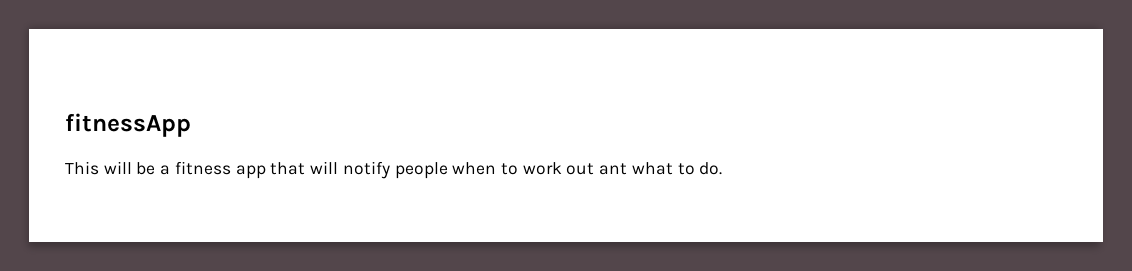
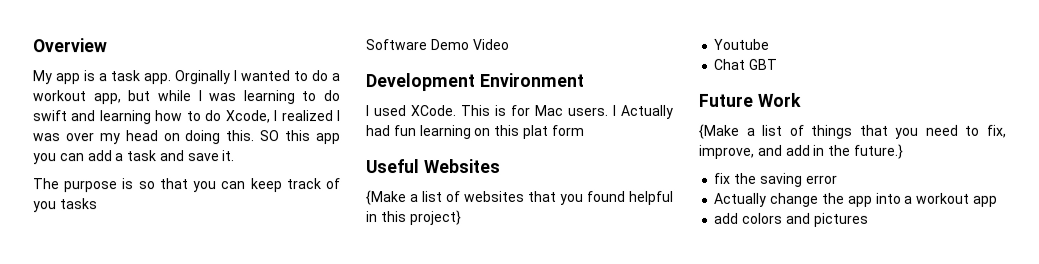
- fitnessApp
- This will be a fitness app that will notify people when to work out ant what to do.
+ Overview
+ My app is a task app. Orginally I wanted to do a workout app, but while I was learning to do swift and learning how to do Xcode, I realized I was over my head on doing this. SO this app you can add a task and save it.
+ The purpose is so that you can keep track of you tasks
+ Software Demo Video
+ Development Environment
+ I used XCode. This is for Mac users. I Actually had fun learning on this plat form
+ Useful Websites
+ {Make a list of websites that you found helpful in this project}
+ Youtube
+ Chat GBT
+ Future Work
+ {Make a list of things that you need to fix, improve, and add in the future.}
+ fix the saving error
+ Actually change the app into a workout app
+ add colors and pictures

